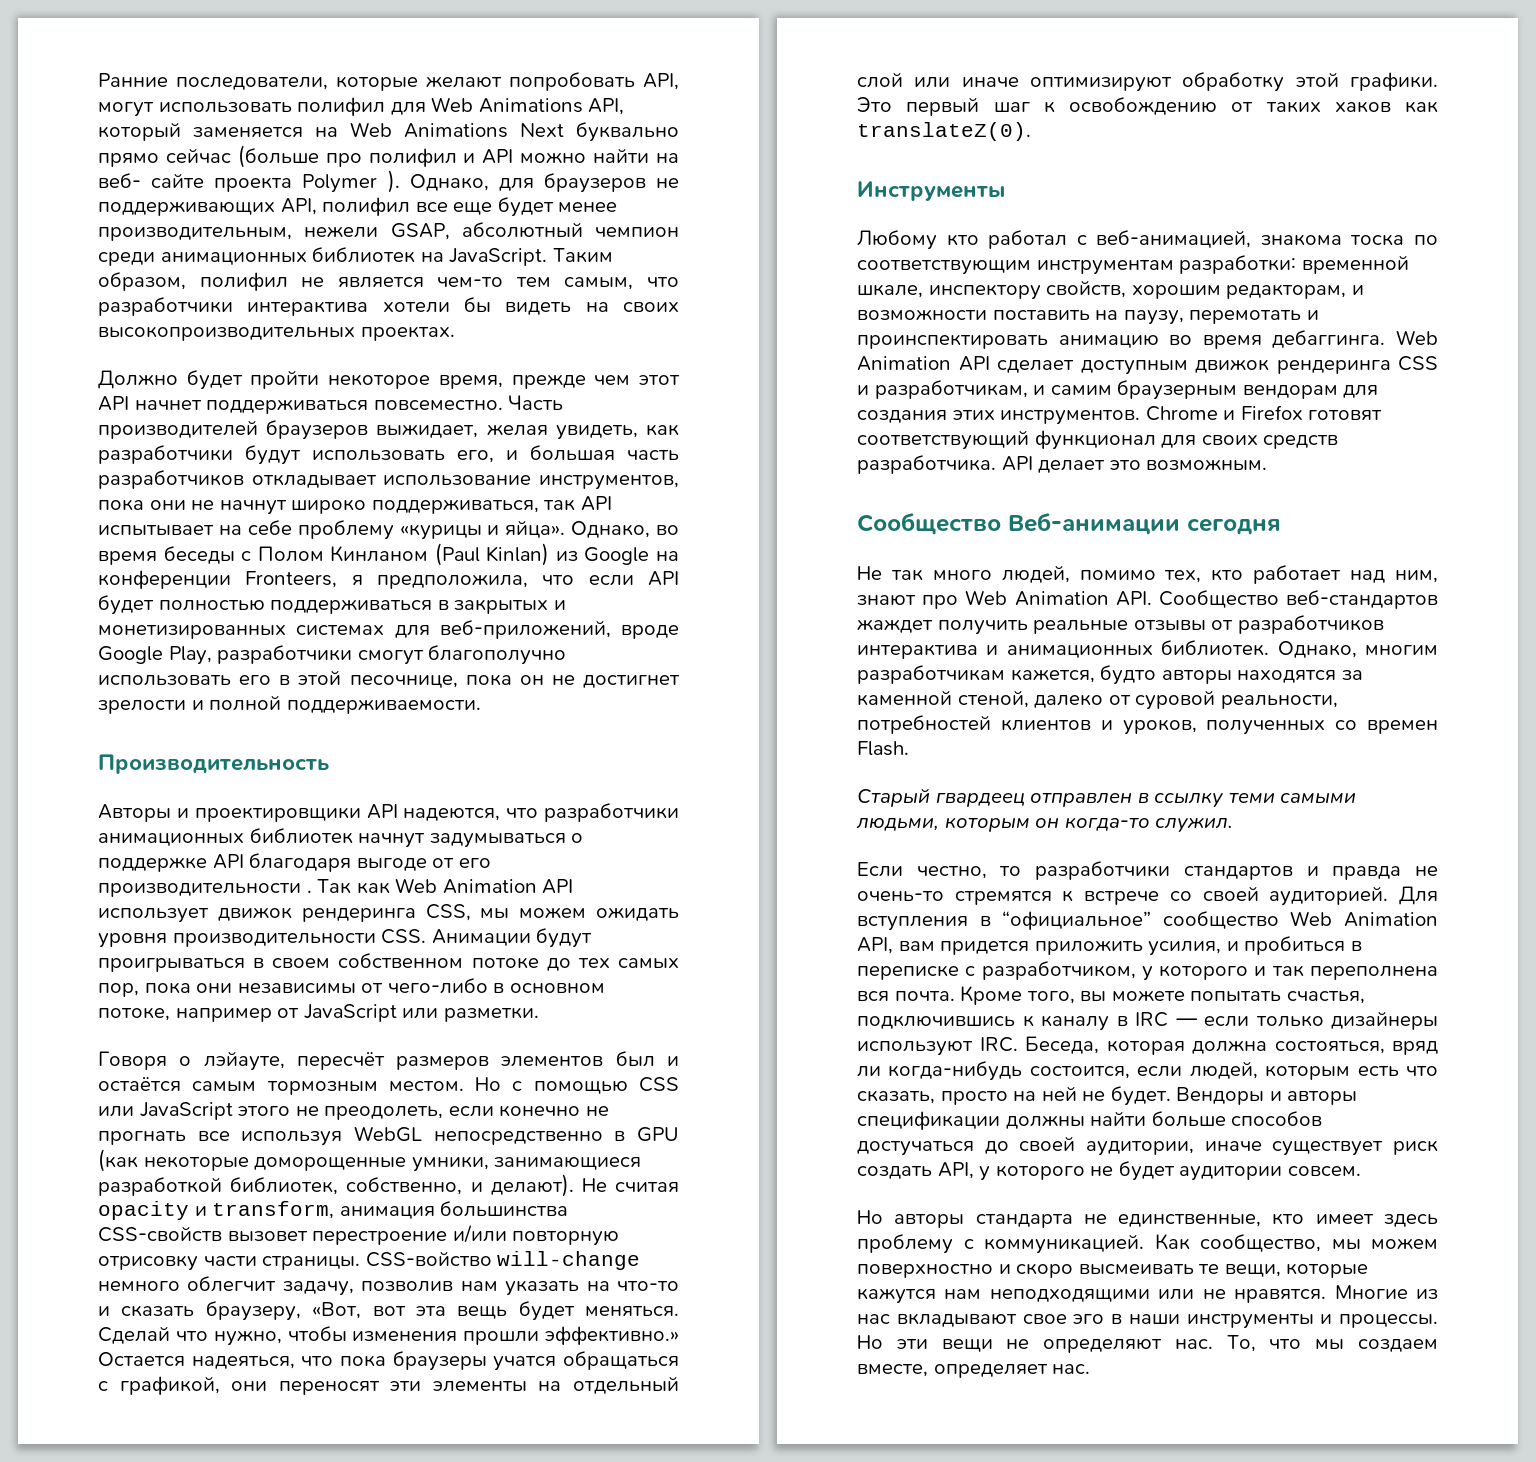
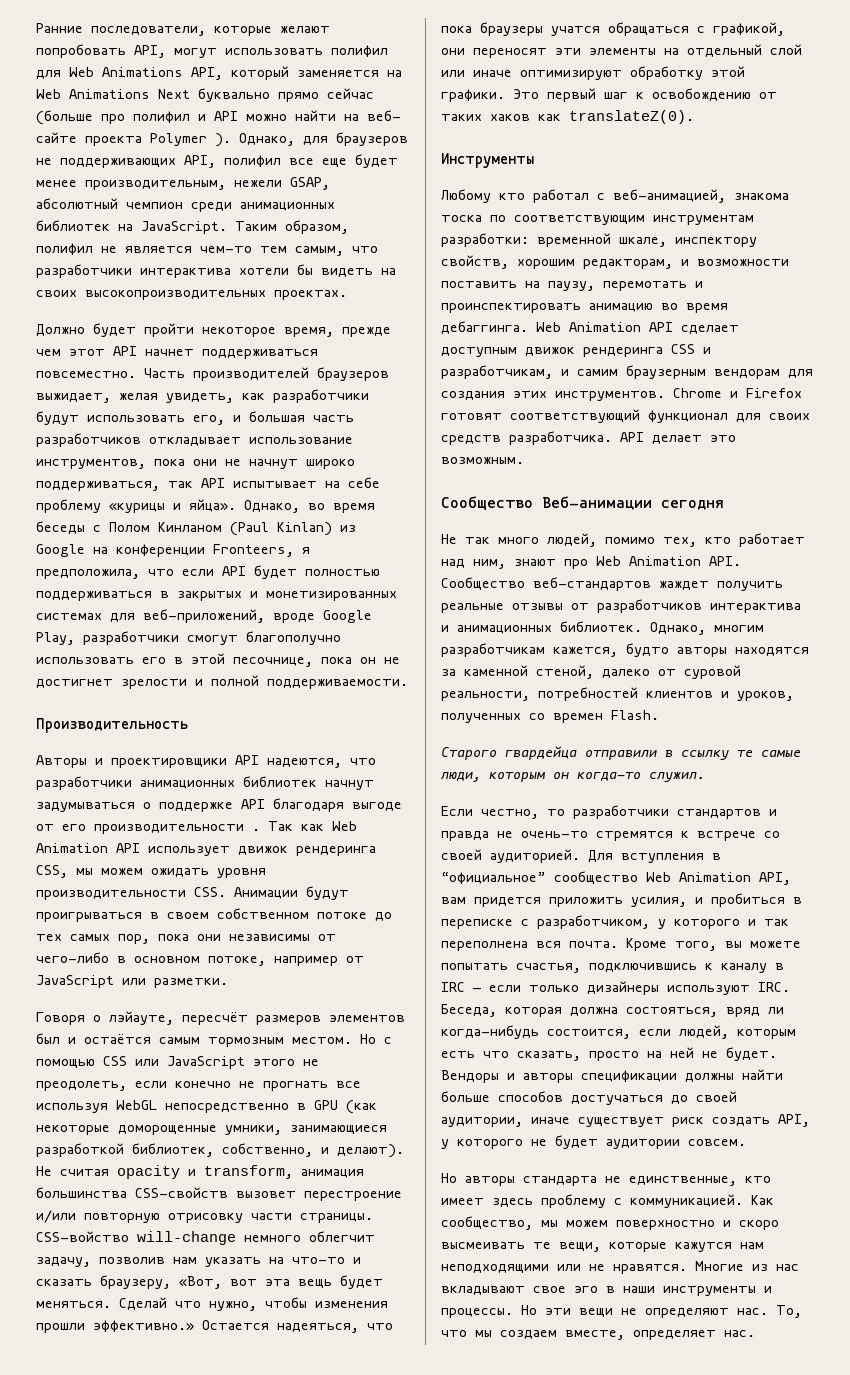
- Старый гвардеец отправлен в ссылку теми самыми людьми, которым он когда-то служил.
+ Старого гвардейца отправили в ссылку те самые люди, которым он когда-то служил.

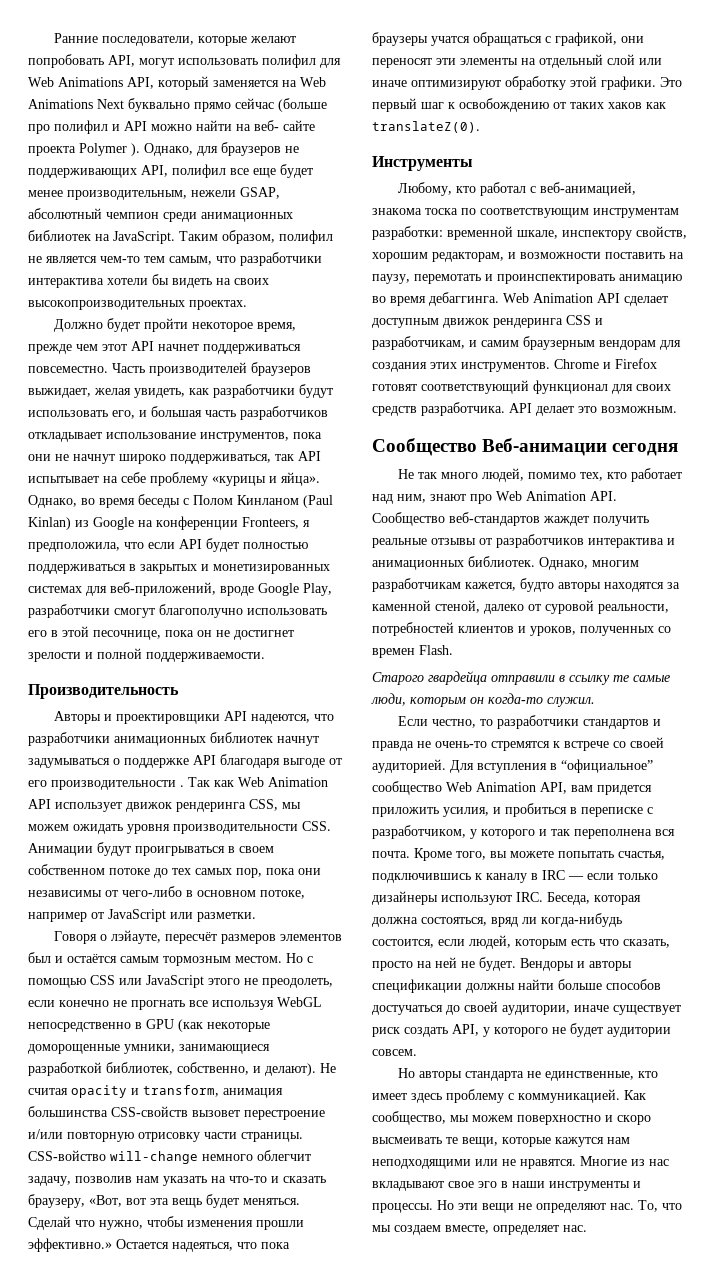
- Любому кто работал с веб-анимацией, знакома тоска по соответствующим инструментам разработки: временной шкале, инспектору свойств, хорошим редакторам, и возможности поставить на паузу, перемотать и проинспектировать анимацию во время дебаггинга.
+ Любому, кто работал с веб-анимацией, знакома тоска по соответствующим инструментам разработки: временной шкале, инспектору свойств, хорошим редакторам, и возможности поставить на паузу, перемотать и проинспектировать анимацию во время дебаггинга.

